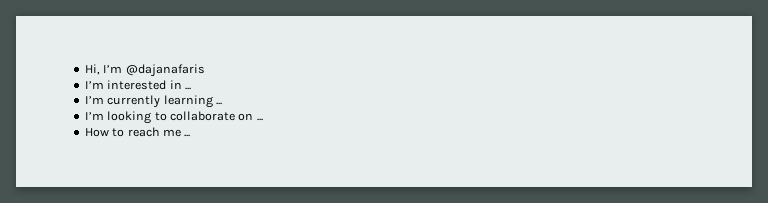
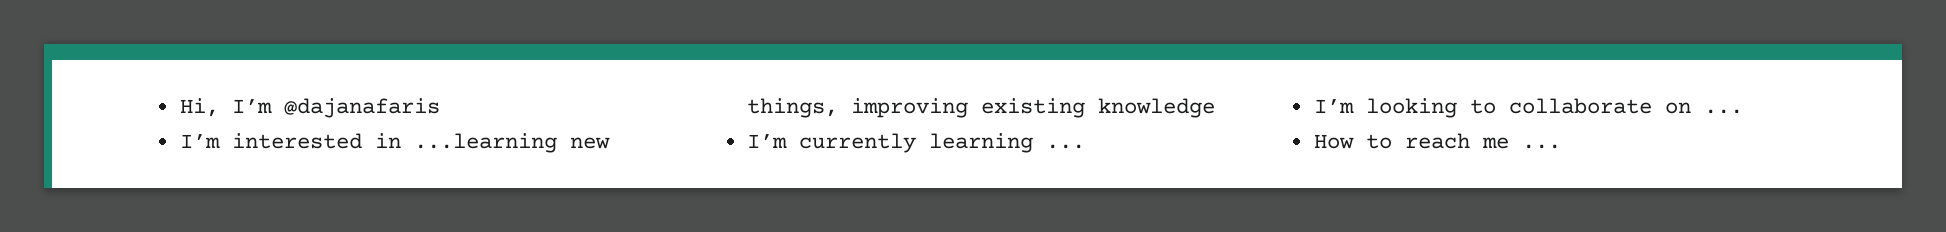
- I’m interested in ...
+ I’m interested in ...learning new things, improving existing knowledge

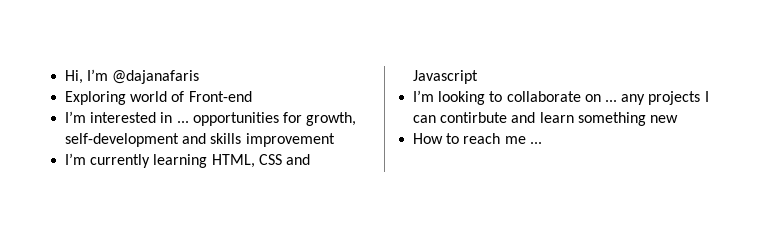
+ Exploring world of Front-end
- I’m interested in ...learning new things, improving existing knowledge
+ I’m interested in ... opportunities for growth, self-development and skills improvement
- I’m currently learning ...
+ I’m currently learning HTML, CSS and Javascript
- I’m looking to collaborate on ...
+ I’m looking to collaborate on ... any projects I can contirbute and learn something new

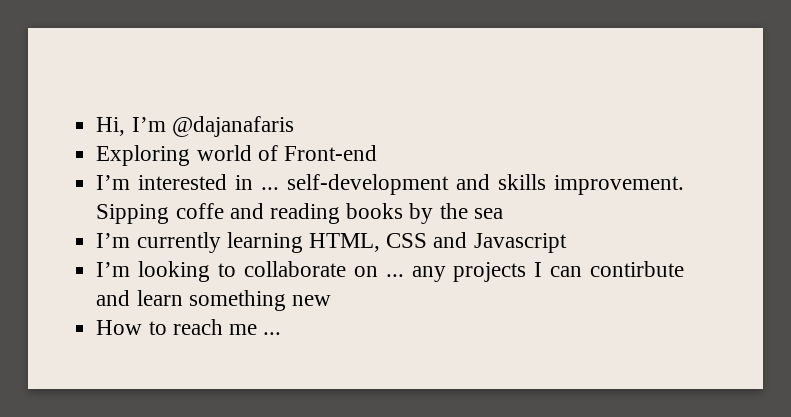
- I’m interested in ... opportunities for growth, self-development and skills improvement
+ I’m interested in ... self-development and skills improvement. Sipping coffe and reading books by the sea

